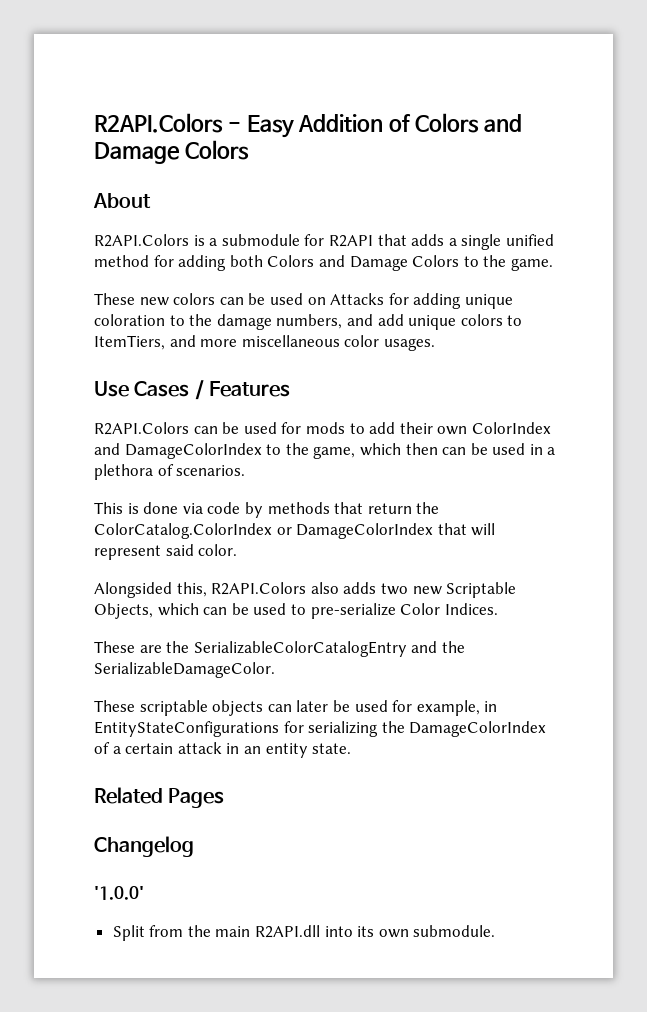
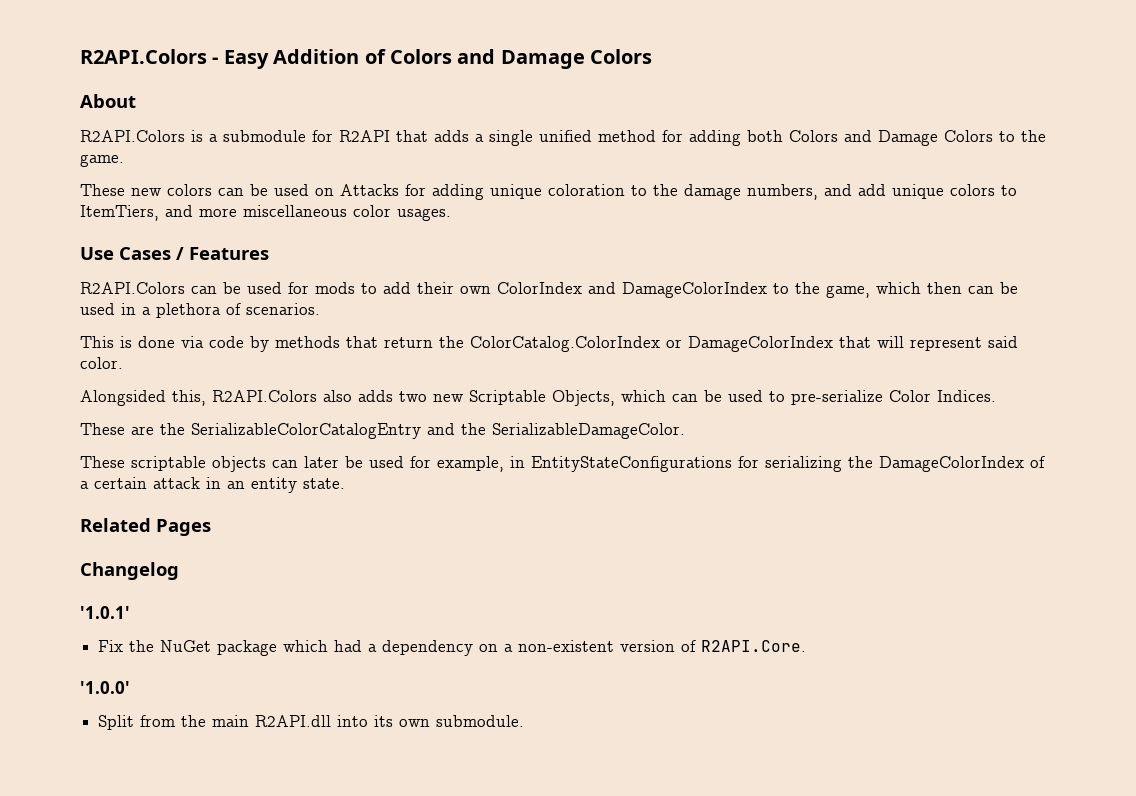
+ '1.0.1'
+ Fix the NuGet package which had a dependency on a non-existent version of R2API.Core.

